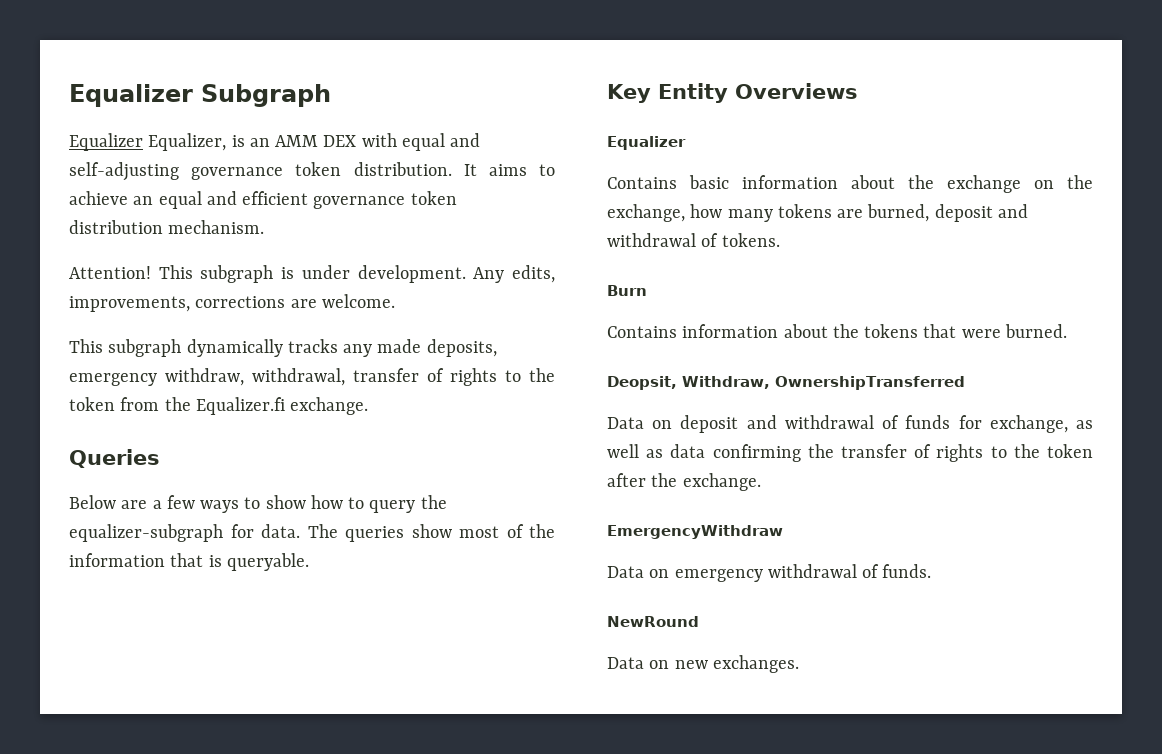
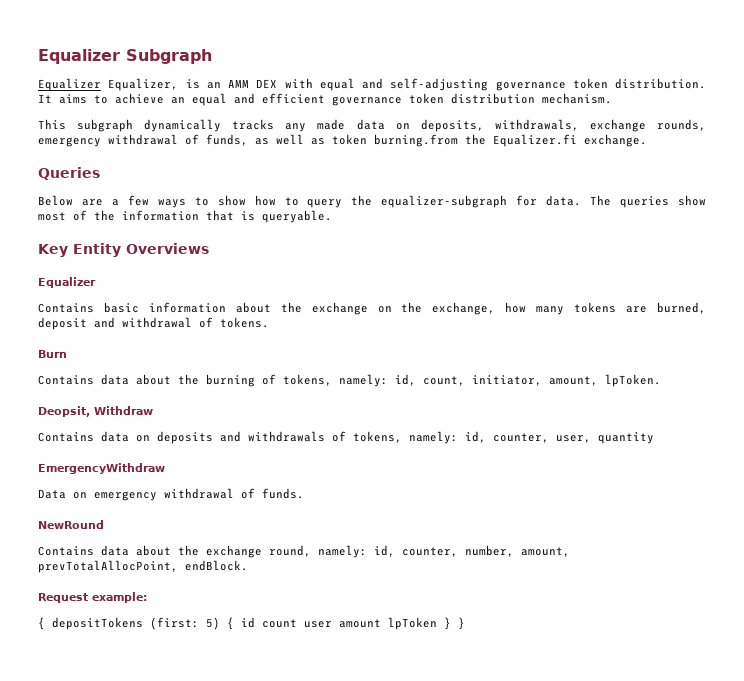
- Attention! This subgraph is under development. Any edits, improvements, corrections are welcome.
- This subgraph dynamically tracks any made deposits, emergency withdraw, withdrawal, transfer of rights to the token from the Equalizer.fi exchange.
+ This subgraph dynamically tracks any made data on deposits, withdrawals, exchange rounds, emergency withdrawal of funds, as well as token burning.from the Equalizer.fi exchange.
- Contains information about the tokens that were burned.
- Deopsit, Withdraw, OwnershipTransferred
- Data on deposit and withdrawal of funds for exchange, as well as data confirming the transfer of rights to the token after the exchange.
+ Contains data about the burning of tokens, namely: id, count, initiator, amount, lpToken.
+ Deopsit, Withdraw
+ Contains data on deposits and withdrawals of tokens, namely: id, counter, user, quantity
- Data on new exchanges.
+ Contains data about the exchange round, namely: id, counter, number, amount, prevTotalAllocPoint, endBlock.
+ Request example:
+ { depositTokens (first: 5) { id count user amount lpToken } }

